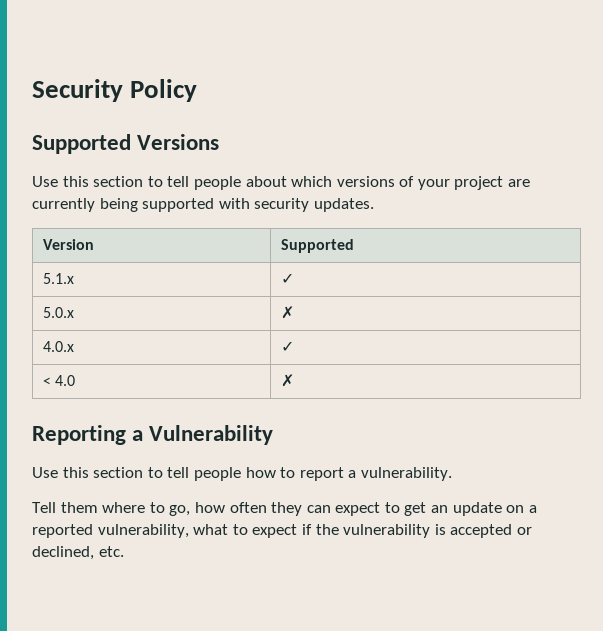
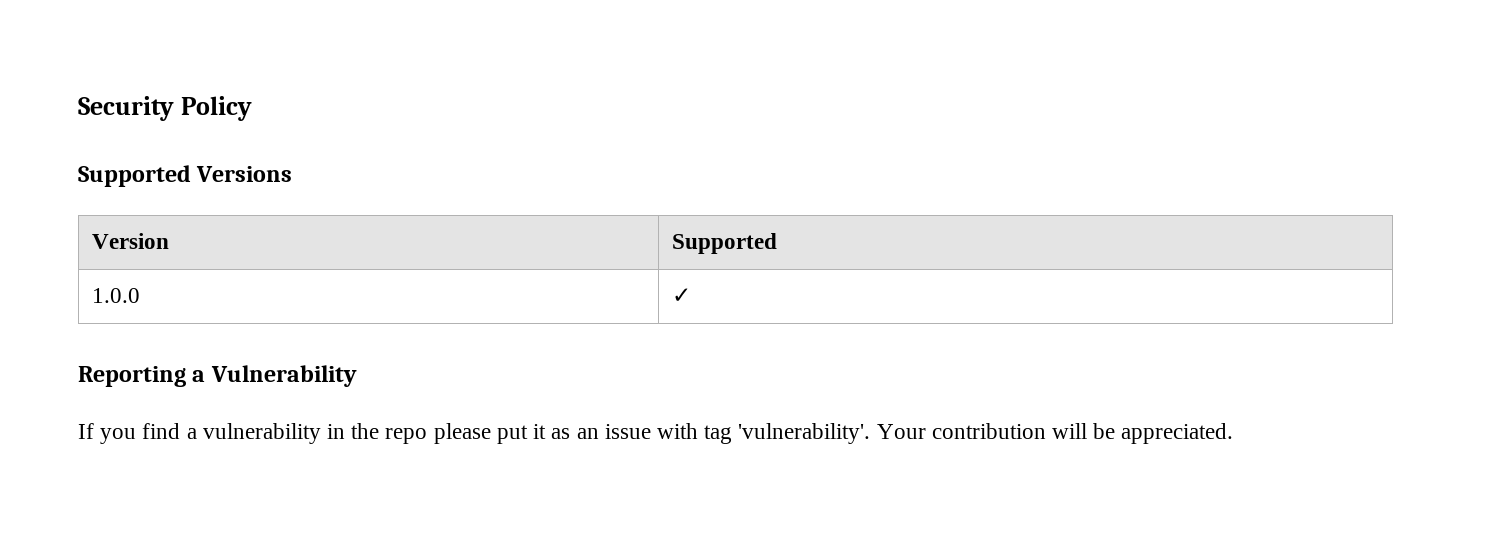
- Use this section to tell people about which versions of your project are currently being supported with security updates.
- 5.1.x | ✓
- 5.0.x | ✗
- 4.0.x | ✓
- < 4.0 | ✗
+ 1.0.0 | ✓
  Reporting a Vulnerability
- Use this section to tell people how to report a vulnerability.
- Tell them where to go, how often they can expect to get an update on a reported vulnerability, what to expect if the vulnerability is accepted or declined, etc.
+ If you find a vulnerability in the repo please put it as an issue with tag 'vulnerability'. Your contribution will be appreciated.

